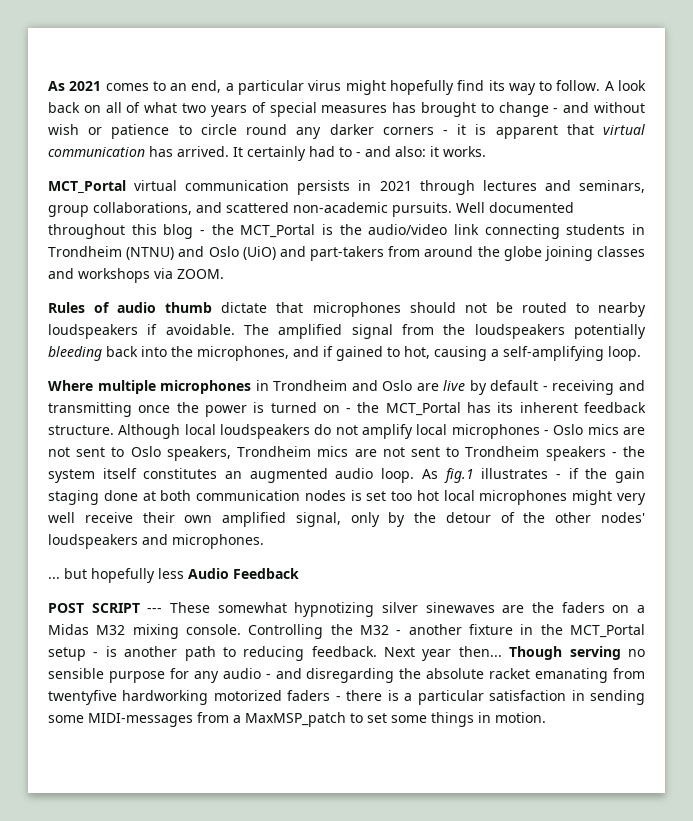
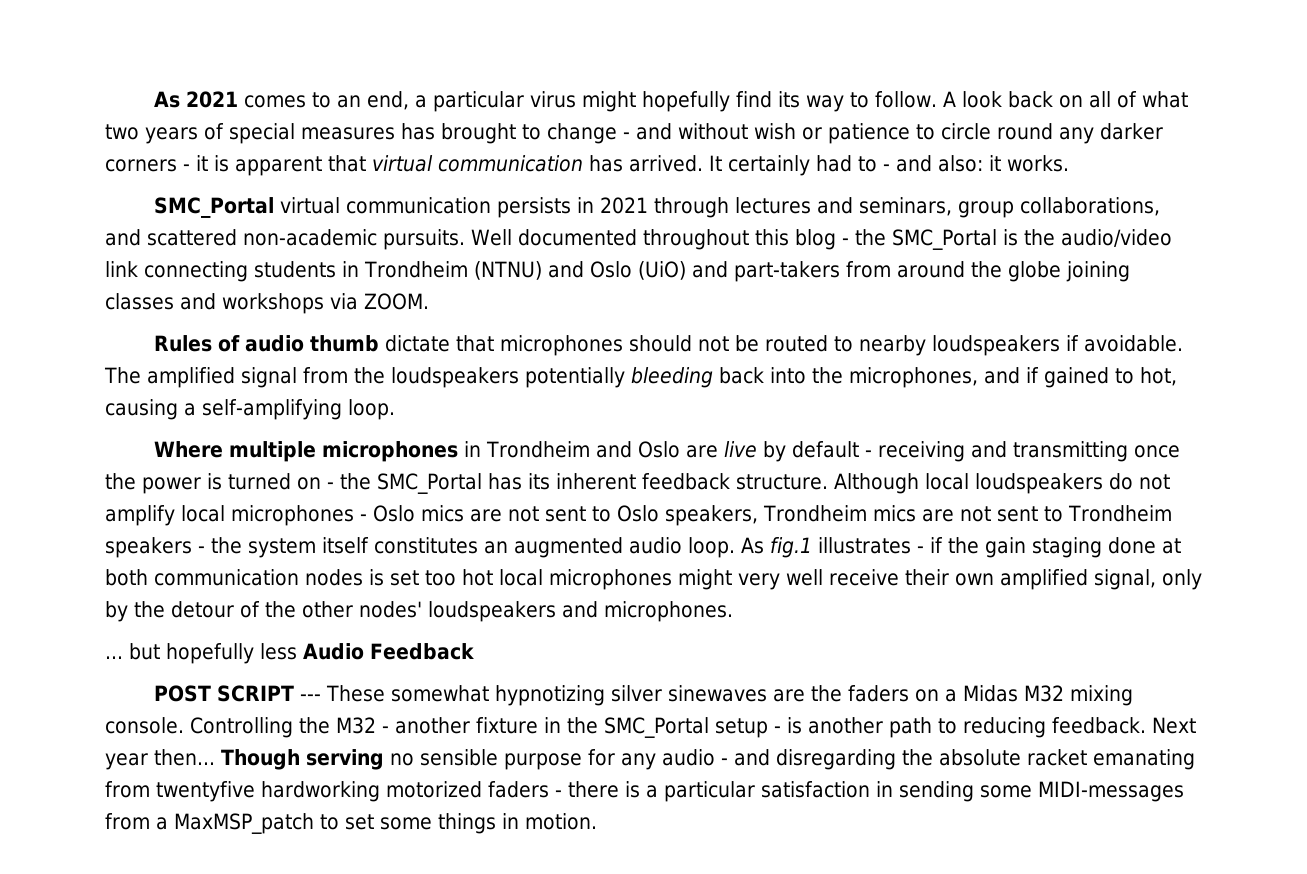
- MCT_Portal virtual communication persists in 2021 through lectures and seminars, group collaborations, and scattered non-academic pursuits.
+ SMC_Portal virtual communication persists in 2021 through lectures and seminars, group collaborations, and scattered non-academic pursuits.
- Well documented throughout this blog - the MCT_Portal is the audio/video link connecting students in Trondheim (NTNU) and Oslo (UiO) and part-takers from around the globe joining classes and workshops via ZOOM.
+ Well documented throughout this blog - the SMC_Portal is the audio/video link connecting students in Trondheim (NTNU) and Oslo (UiO) and part-takers from around the globe joining classes and workshops via ZOOM.
- Where multiple microphones in Trondheim and Oslo are live by default - receiving and transmitting once the power is turned on - the MCT_Portal has its inherent feedback structure.
+ Where multiple microphones in Trondheim and Oslo are live by default - receiving and transmitting once the power is turned on - the SMC_Portal has its inherent feedback structure.
- Controlling the M32 - another fixture in the MCT_Portal setup - is another path to reducing feedback.
+ Controlling the M32 - another fixture in the SMC_Portal setup - is another path to reducing feedback.

